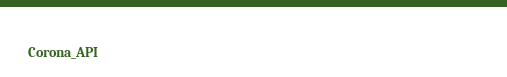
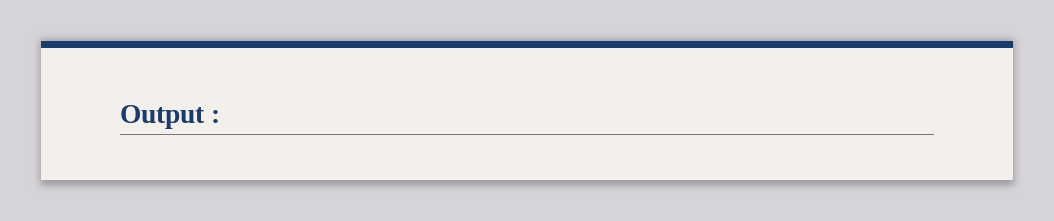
- Corona_API
+ Output :

